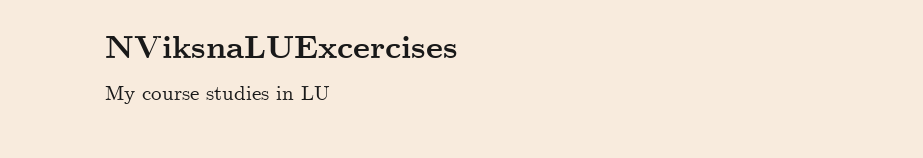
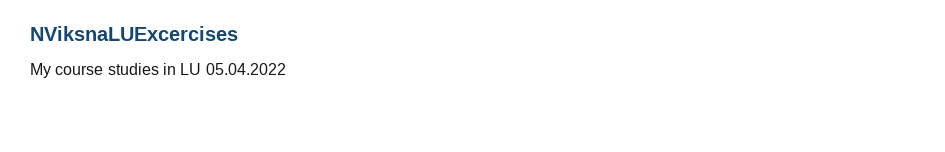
- My course studies in LU
+ My course studies in LU 05.04.2022

